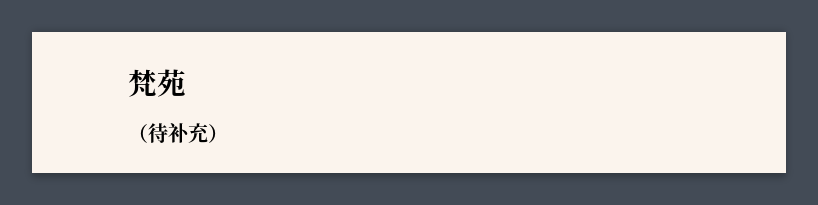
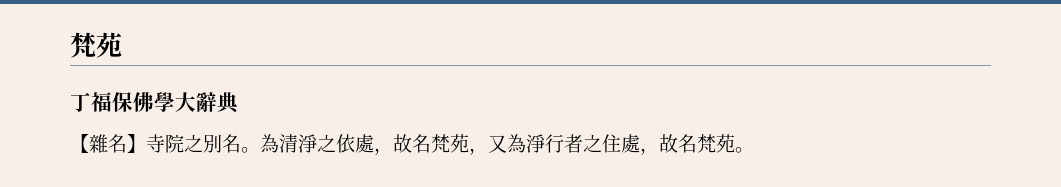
- （待补充）
+ 丁福保佛學大辭典
+ 【雜名】寺院之別名。為清淨之依處，故名梵苑，又為淨行者之住處，故名梵苑。

